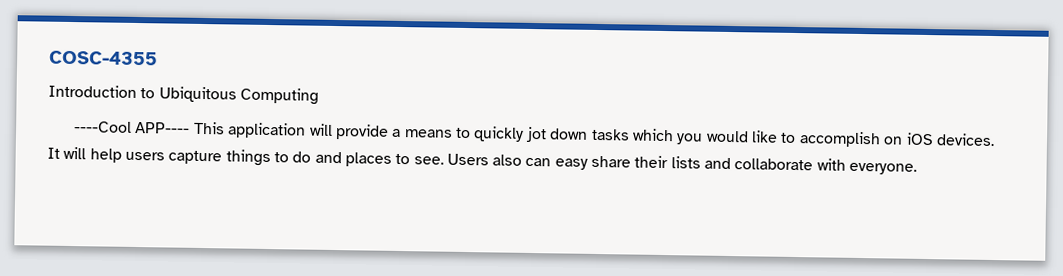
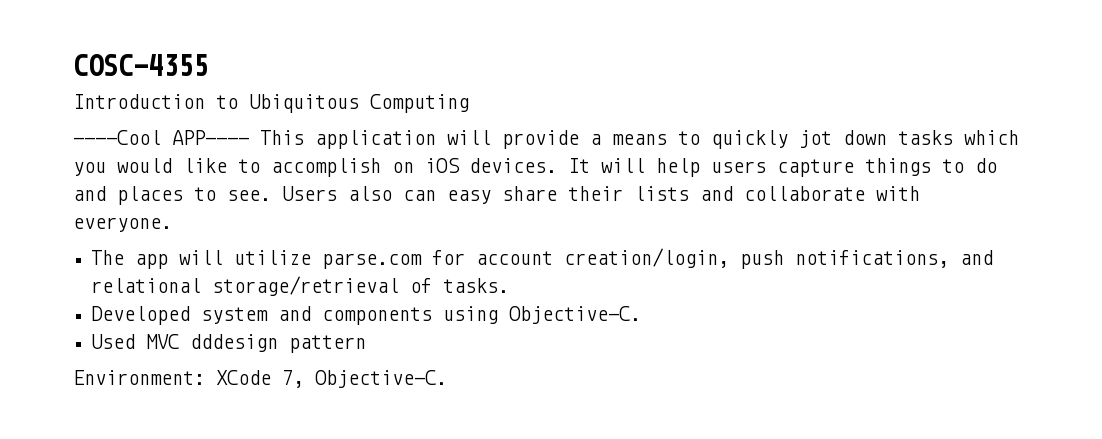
+ The app will utilize parse.com for account creation/login, push notifications, and relational storage/retrieval of tasks.
+ Developed system and components using Objective-C.
+ Used MVC dddesign pattern
+ Environment: XCode 7, Objective-C.

